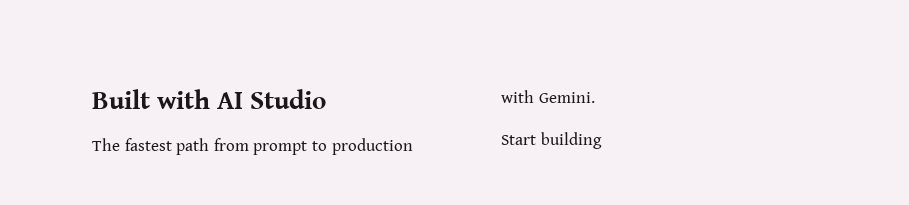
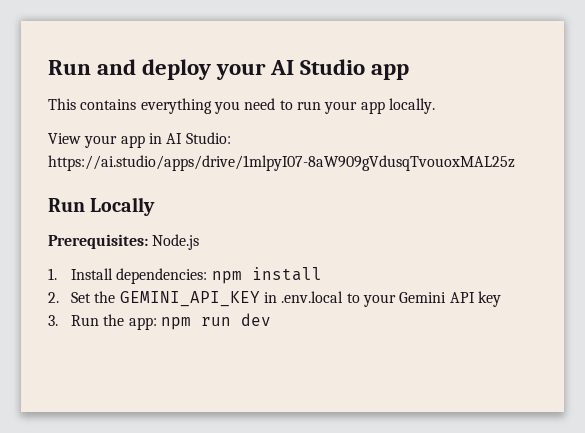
- Built with AI Studio
- The fastest path from prompt to production with Gemini.
- Start building
+ Run and deploy your AI Studio app
+ This contains everything you need to run your app locally.
+ View your app in AI Studio: https://ai.studio/apps/drive/1mlpyI07-8aW909gVdusqTvouoxMAL25z
+ Run Locally
+ Prerequisites: Node.js
+ 1. Install dependencies: npm install
+ 2. Set the GEMINI_API_KEY in .env.local to your Gemini API key
+ 3. Run the app: npm run dev

